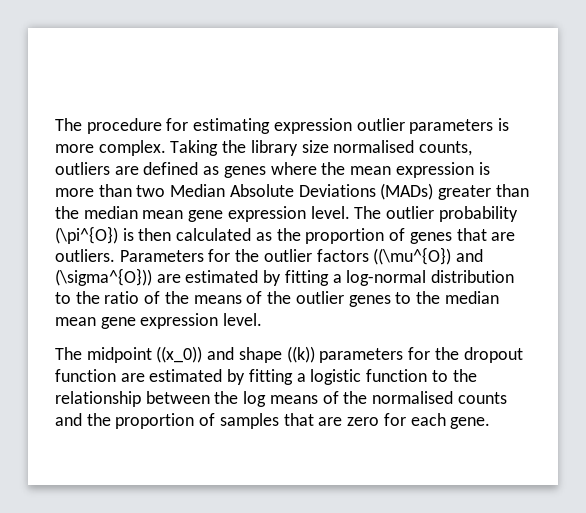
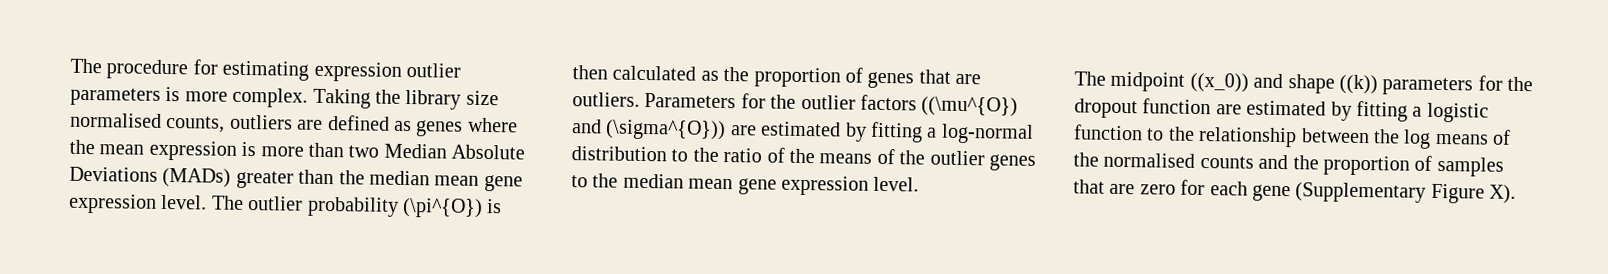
- The midpoint ((x_0)) and shape ((k)) parameters for the dropout function are estimated by fitting a logistic function to the relationship between the log means of the normalised counts and the proportion of samples that are zero for each gene.
+ The midpoint ((x_0)) and shape ((k)) parameters for the dropout function are estimated by fitting a logistic function to the relationship between the log means of the normalised counts and the proportion of samples that are zero for each gene (Supplementary Figure X).

